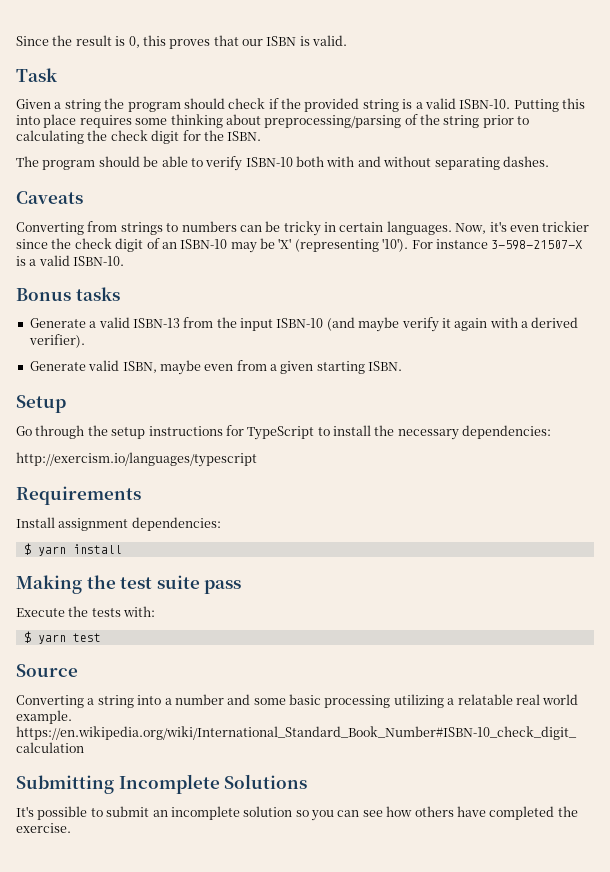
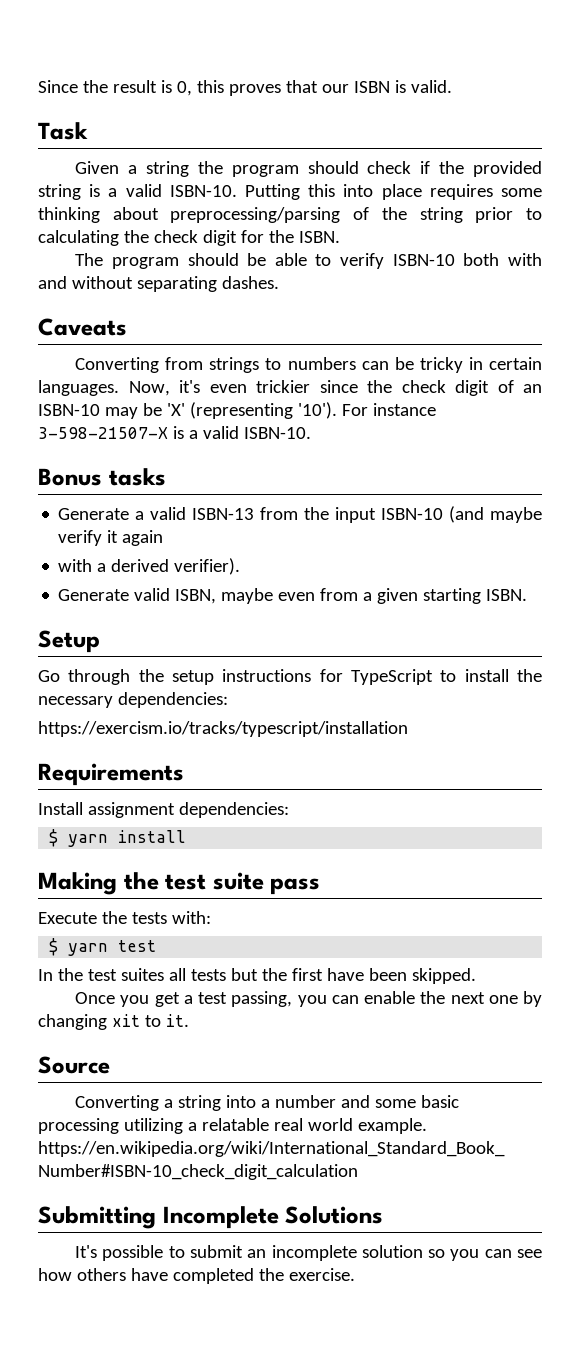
- Generate a valid ISBN-13 from the input ISBN-10 (and maybe verify it again with a derived verifier).
+ Generate a valid ISBN-13 from the input ISBN-10 (and maybe verify it again
+ with a derived verifier).
- http://exercism.io/languages/typescript
+ https://exercism.io/tracks/typescript/installation
+ In the test suites all tests but the first have been skipped.
+ Once you get a test passing, you can enable the next one by changing xit to it.

